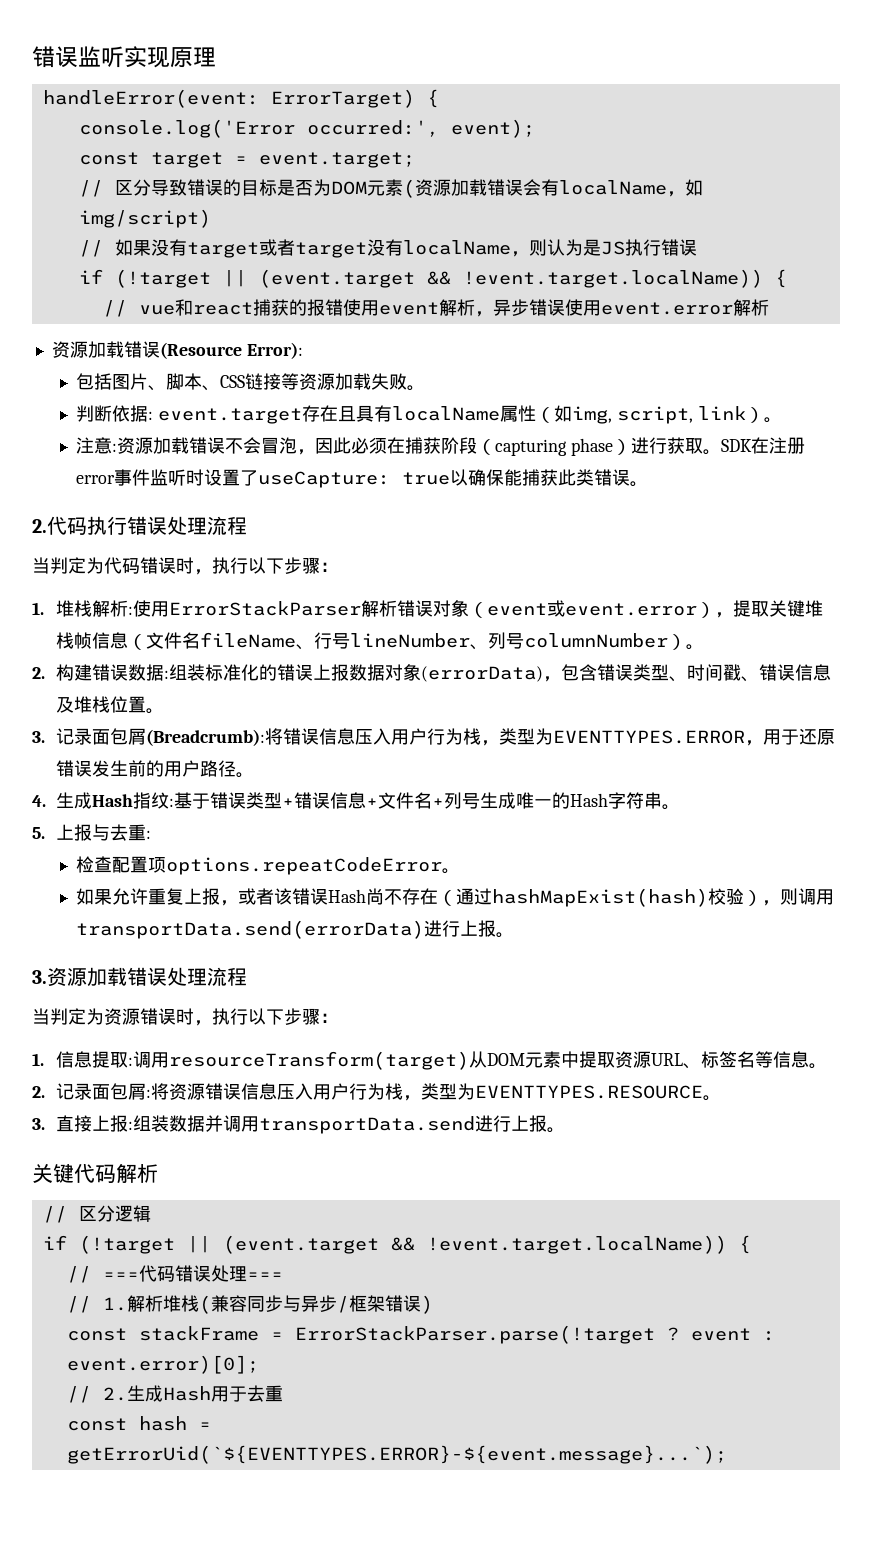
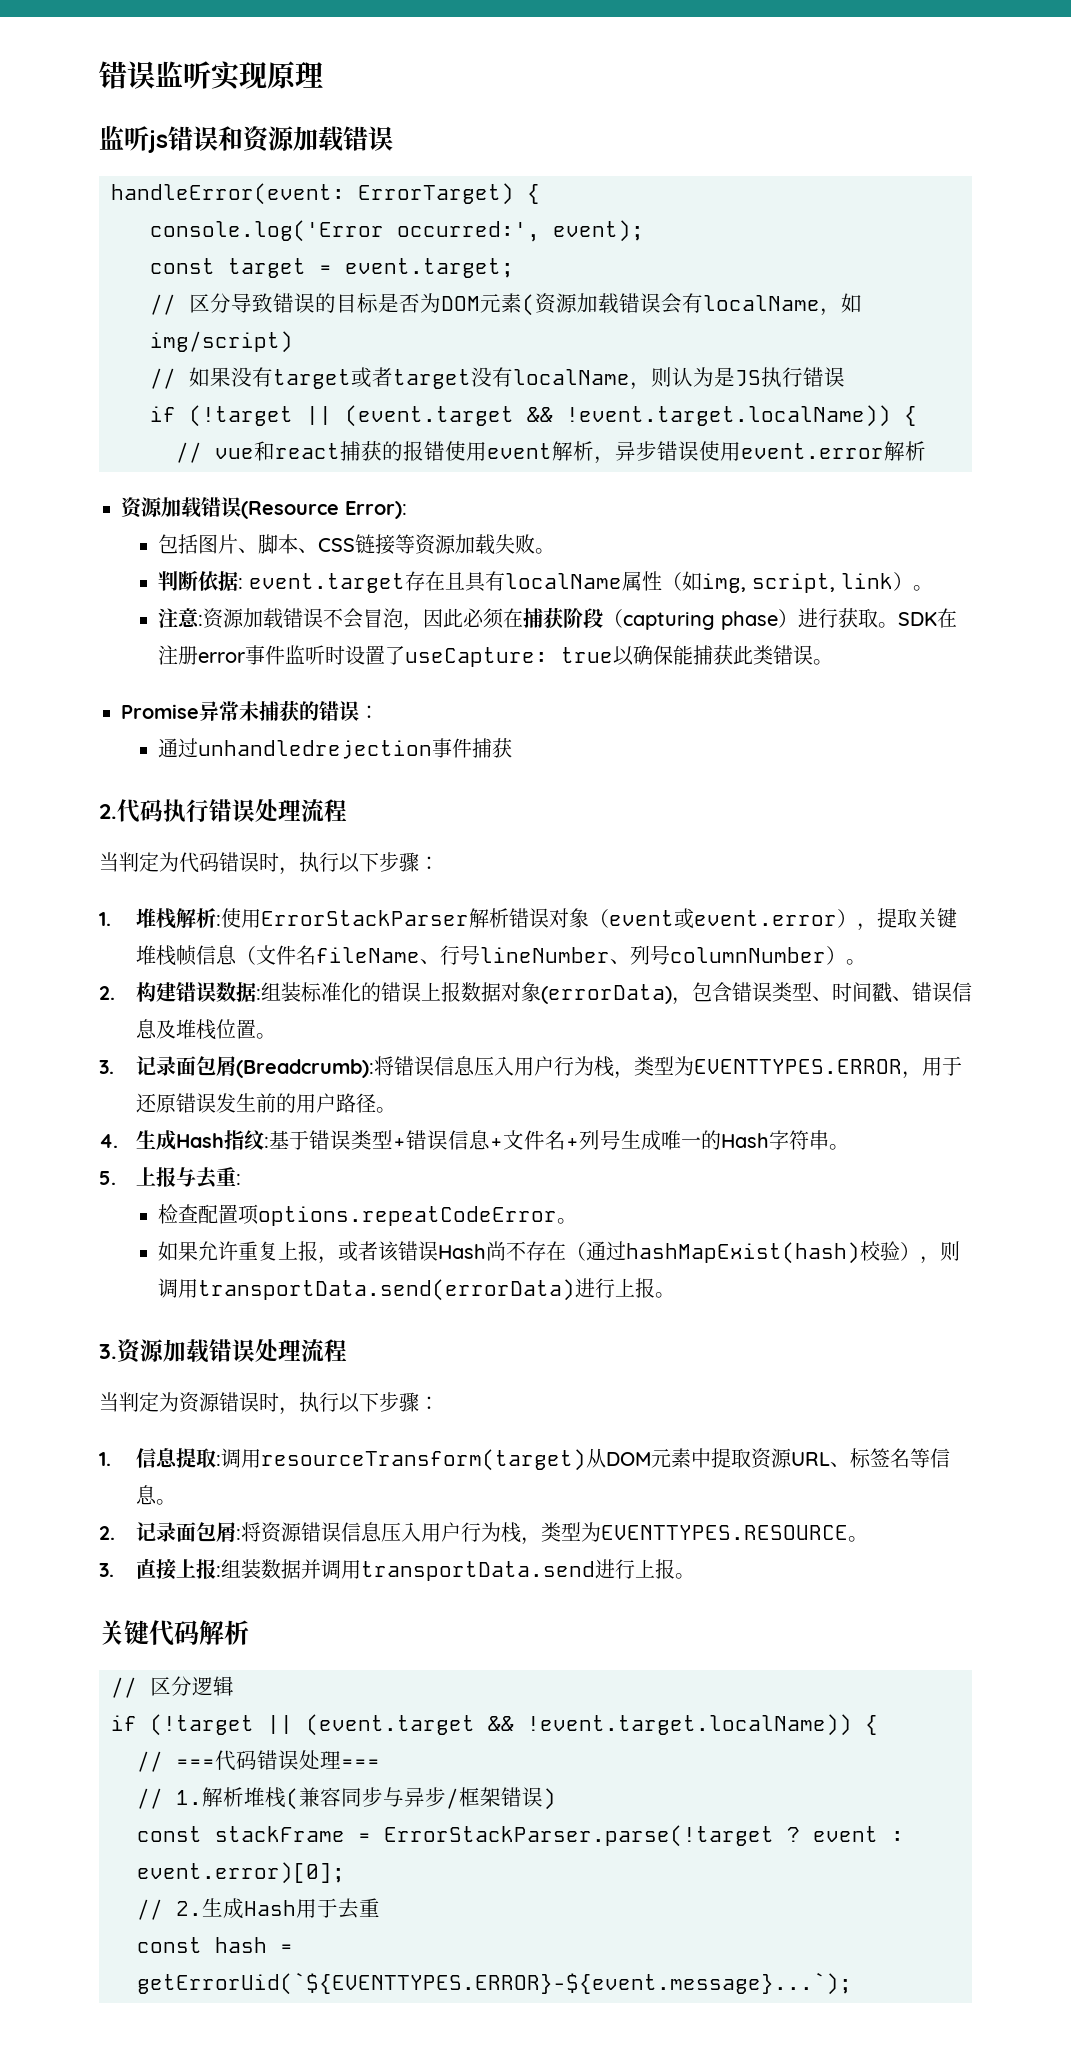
+ 监听js错误和资源加载错误
+ Promise异常未捕获的错误：
+ 通过unhandledrejection事件捕获

